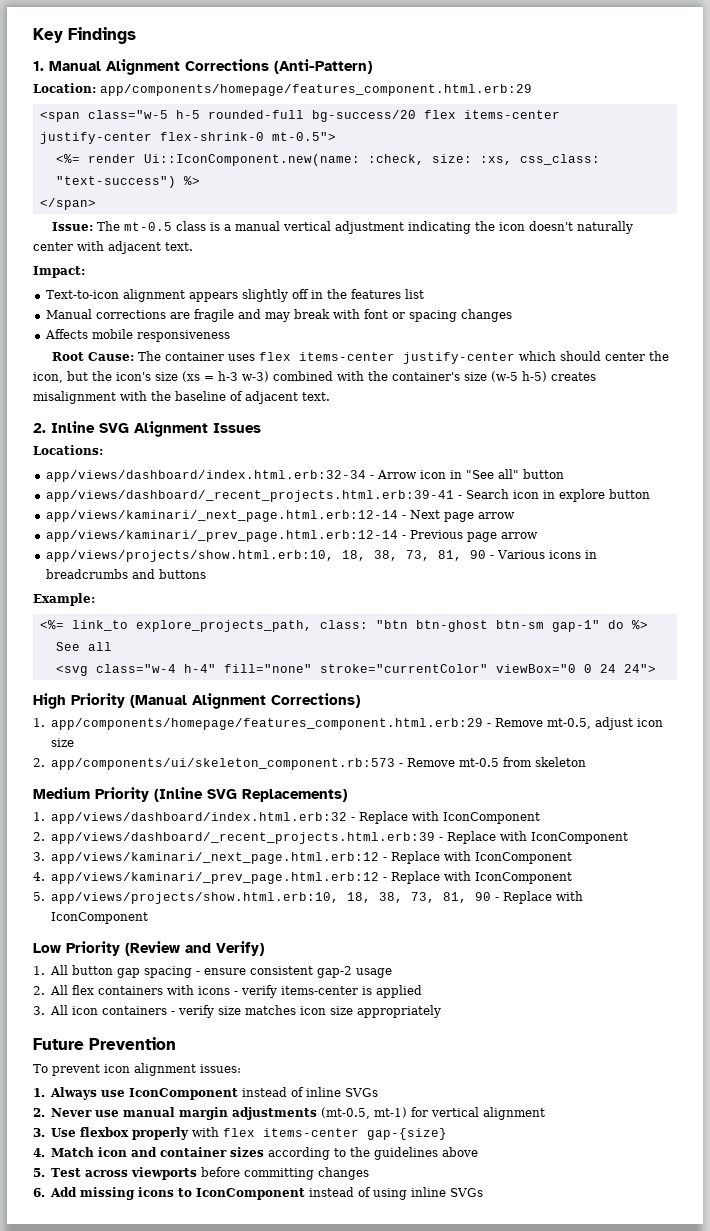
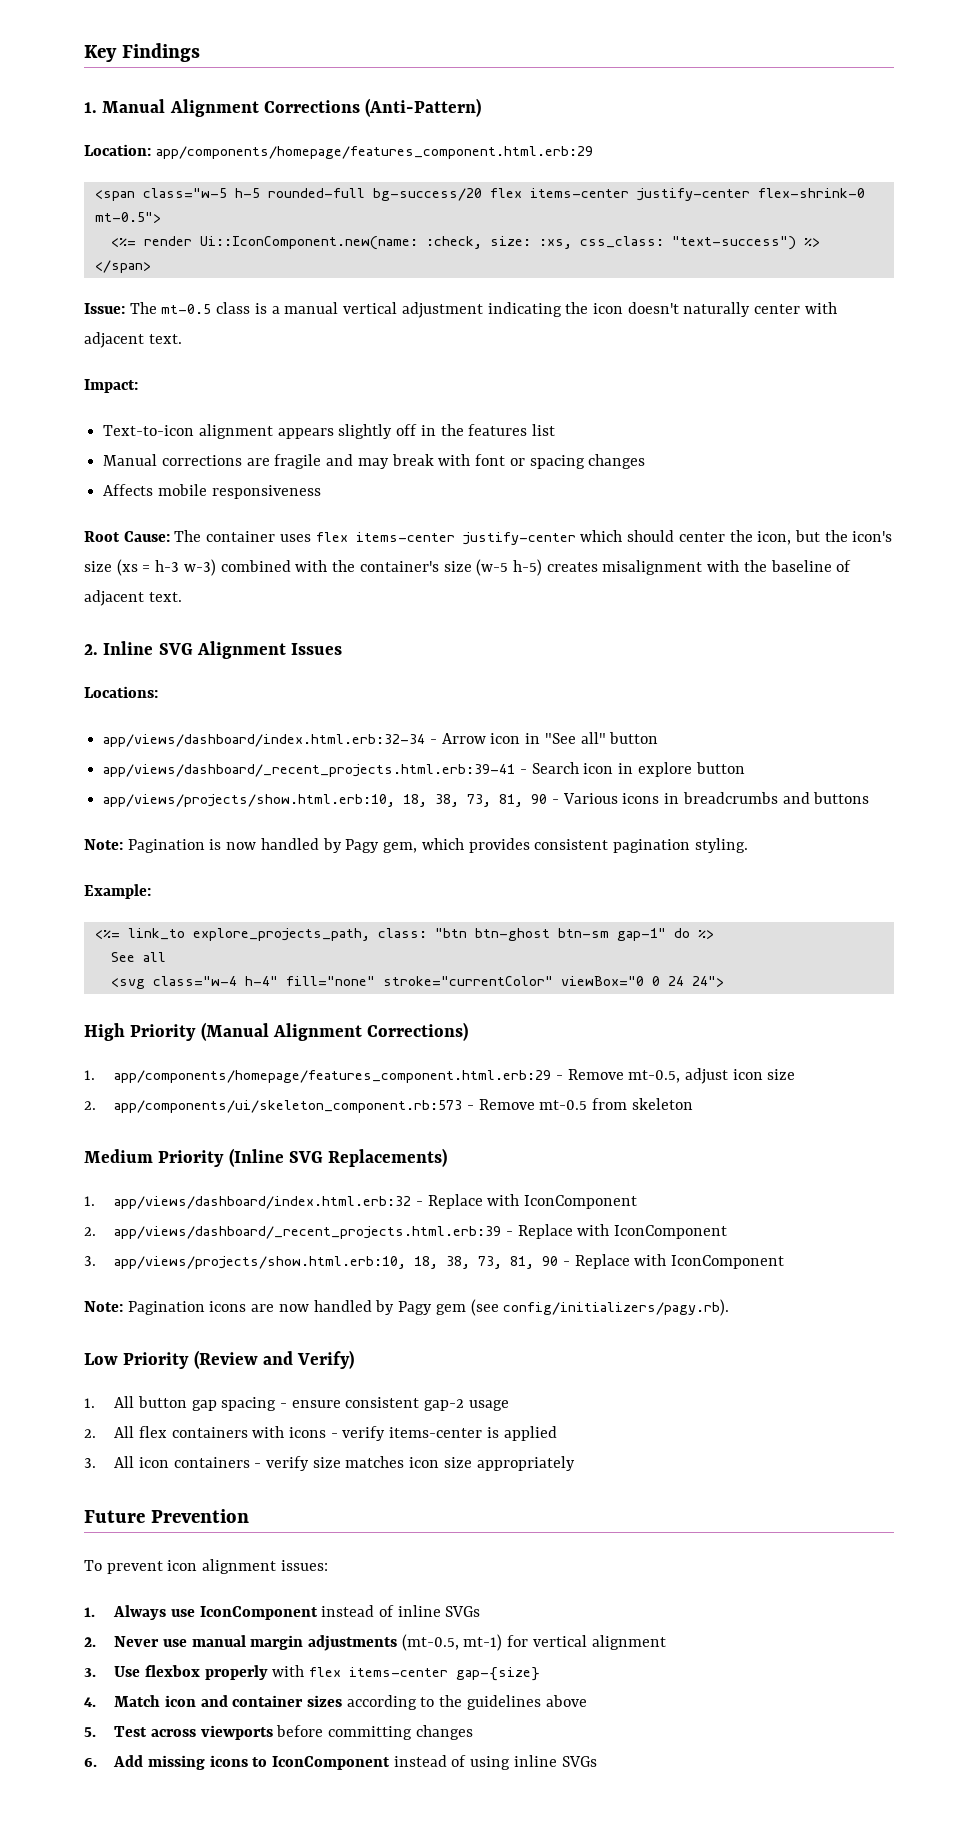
- app/views/kaminari/_next_page.html.erb:12-14 - Next page arrow
- app/views/kaminari/_prev_page.html.erb:12-14 - Previous page arrow
+ Note: Pagination is now handled by Pagy gem, which provides consistent pagination styling.
- 3. app/views/kaminari/_next_page.html.erb:12 - Replace with IconComponent
- 4. app/views/kaminari/_prev_page.html.erb:12 - Replace with IconComponent
- 5. app/views/projects/show.html.erb:10, 18, 38, 73, 81, 90 - Replace with IconComponent
+ 3. app/views/projects/show.html.erb:10, 18, 38, 73, 81, 90 - Replace with IconComponent
+ Note: Pagination icons are now handled by Pagy gem (see config/initializers/pagy.rb).

